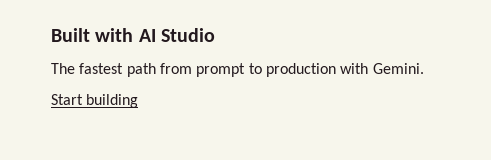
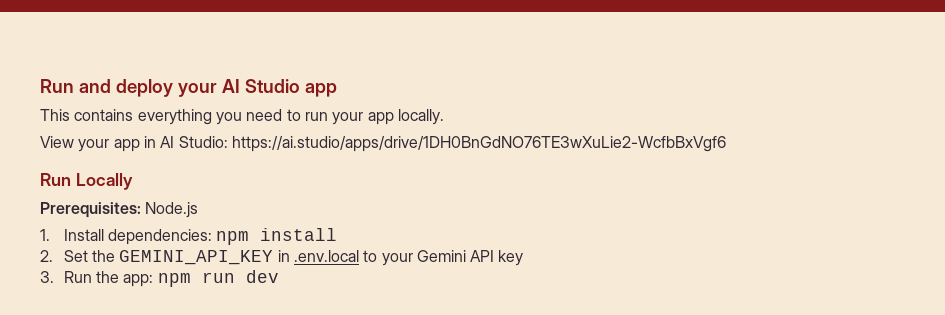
- Built with AI Studio
- The fastest path from prompt to production with Gemini.
- Start building
+ Run and deploy your AI Studio app
+ This contains everything you need to run your app locally.
+ View your app in AI Studio: https://ai.studio/apps/drive/1DH0BnGdNO76TE3wXuLie2-WcfbBxVgf6
+ Run Locally
+ Prerequisites: Node.js
+ 1. Install dependencies: npm install
+ 2. Set the GEMINI_API_KEY in .env.local to your Gemini API key
+ 3. Run the app: npm run dev

